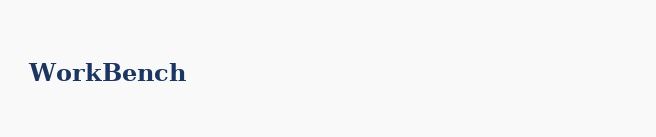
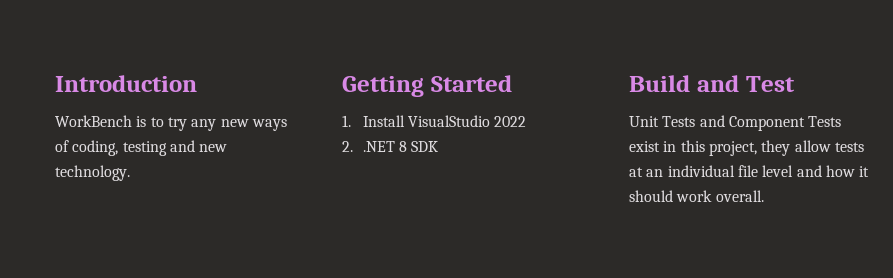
- WorkBench
+ Introduction
+ WorkBench is to try any new ways of coding, testing and new technology.
+ Getting Started
+ 1. Install VisualStudio 2022
+ 2. .NET 8 SDK
+ Build and Test
+ Unit Tests and Component Tests exist in this project, they allow tests at an individual file level and how it should work overall.

